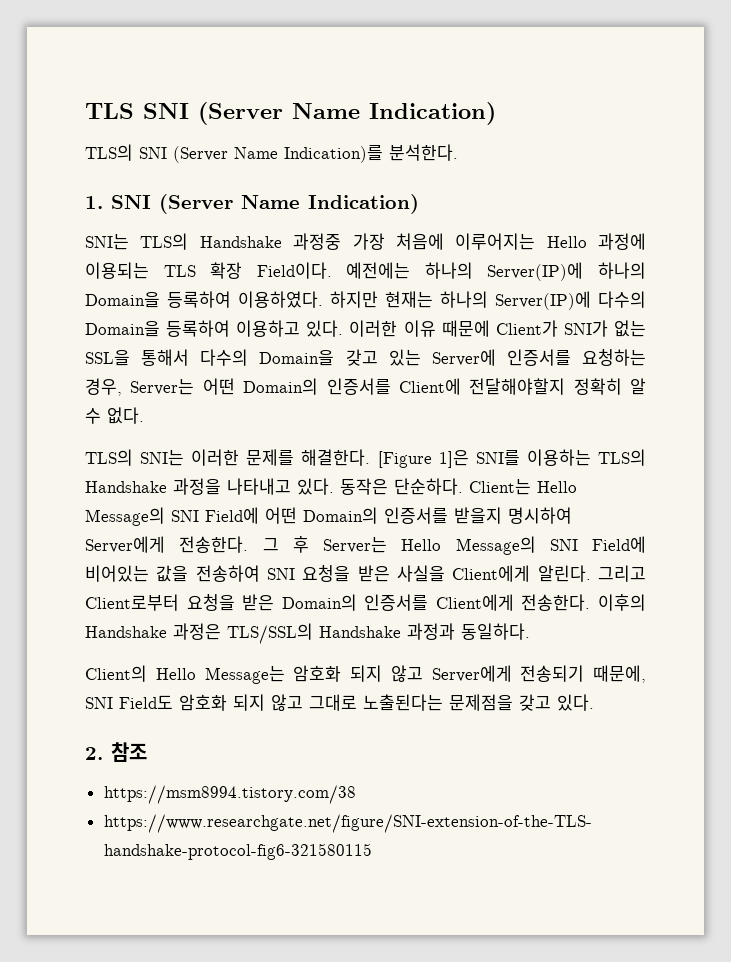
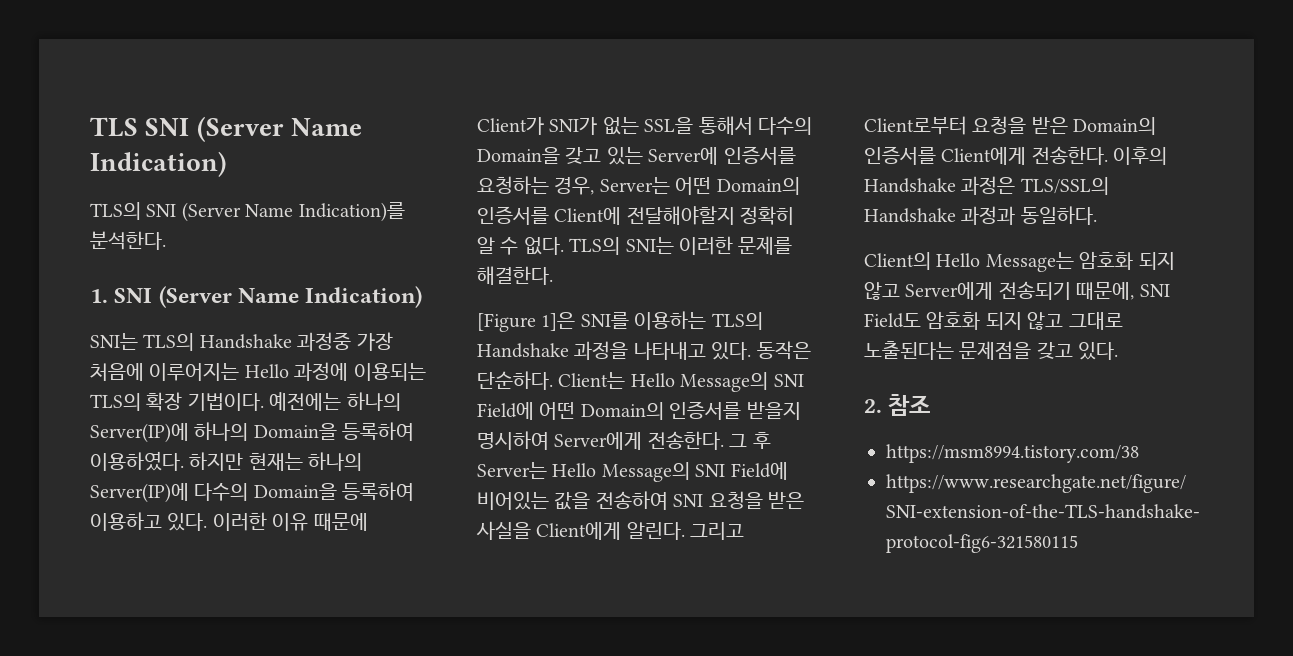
- SNI는 TLS의 Handshake 과정중 가장 처음에 이루어지는 Hello 과정에 이용되는 TLS 확장 Field이다.
+ SNI는 TLS의 Handshake 과정중 가장 처음에 이루어지는 Hello 과정에 이용되는 TLS의 확장 기법이다.
- 이러한 이유 때문에 Client가 SNI가 없는 SSL을 통해서 다수의 Domain을 갖고 있는 Server에 인증서를 요청하는 경우, Server는 어떤 Domain의 인증서를 Client에 전달해야할지 정확히 알 수 없다.
- TLS의 SNI는 이러한 문제를 해결한다. [Figure 1]은 SNI를 이용하는 TLS의 Handshake 과정을 나타내고 있다.
+ 이러한 이유 때문에 Client가 SNI가 없는 SSL을 통해서 다수의 Domain을 갖고 있는 Server에 인증서를 요청하는 경우, Server는 어떤 Domain의 인증서를 Client에 전달해야할지 정확히 알 수 없다. TLS의 SNI는 이러한 문제를 해결한다.
+ [Figure 1]은 SNI를 이용하는 TLS의 Handshake 과정을 나타내고 있다.

